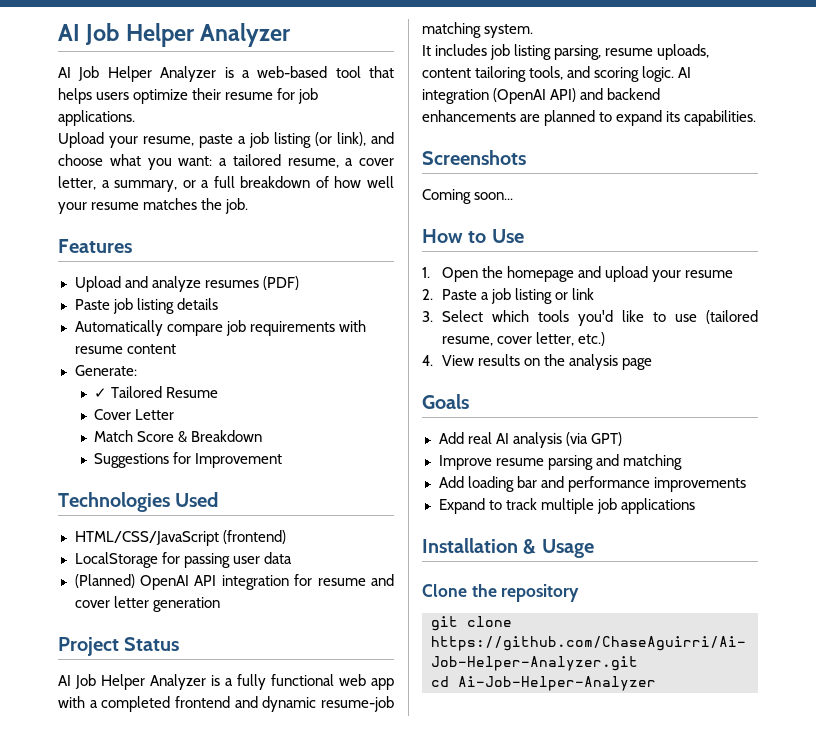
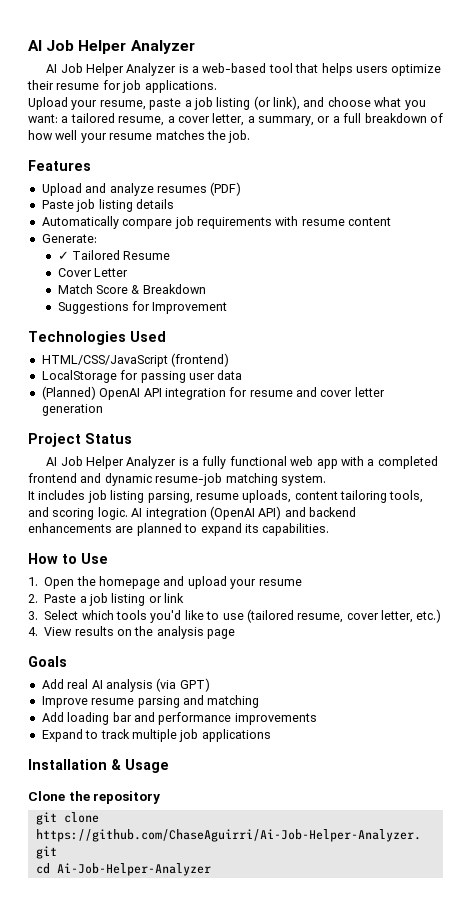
- Screenshots
- Coming soon...

